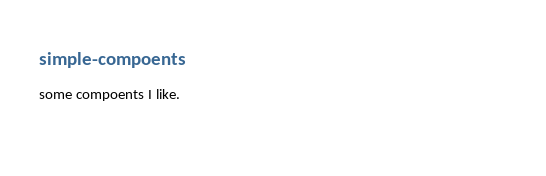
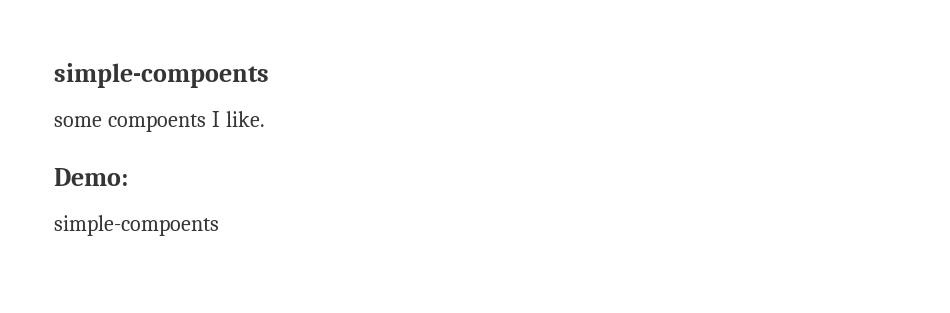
+ Demo:
+ simple-compoents

